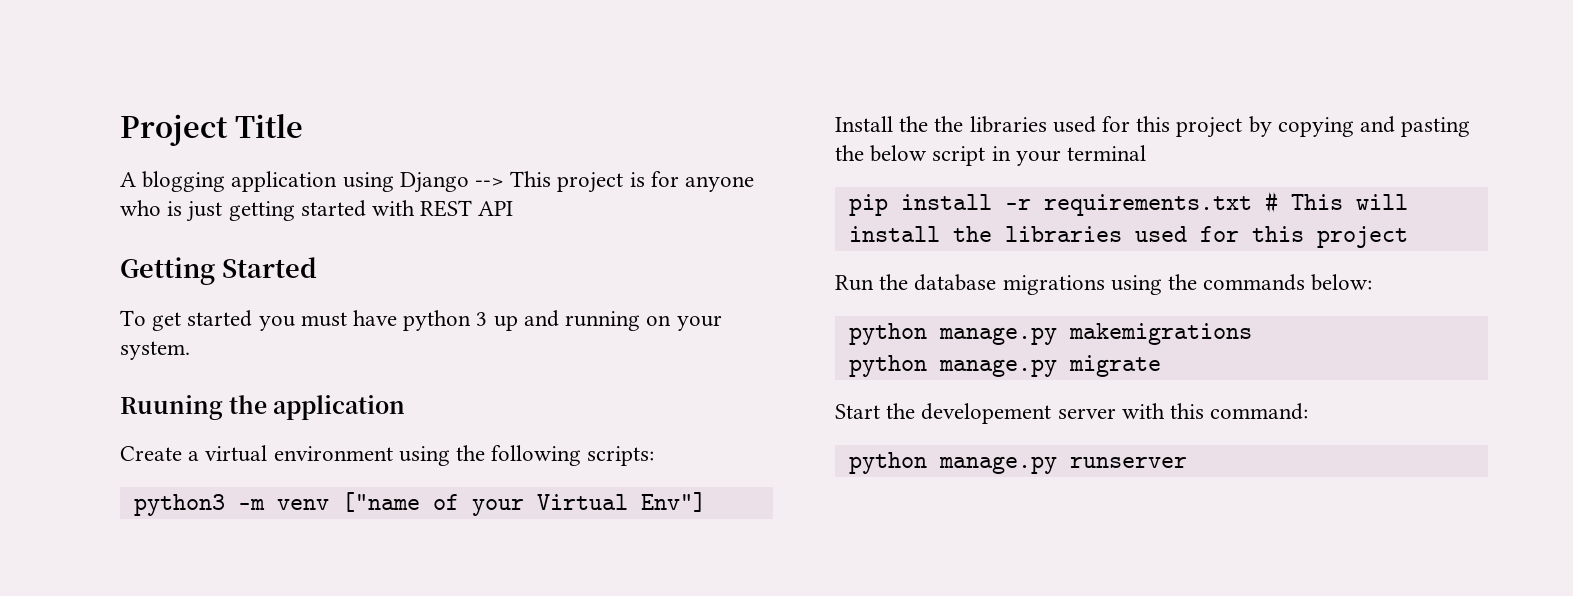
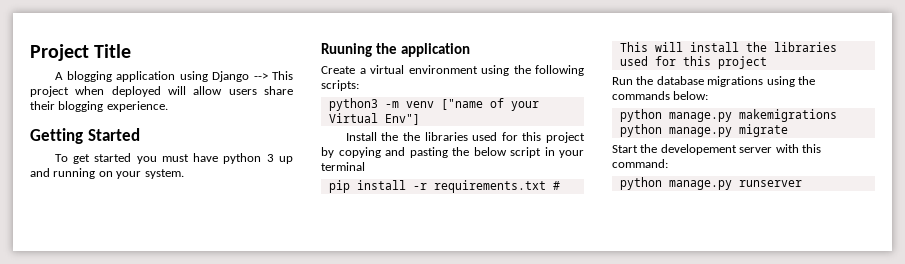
- A blogging application using Django --> This project is for anyone who is just getting started with REST API
+ A blogging application using Django --> This project when deployed will allow users share their blogging experience.

